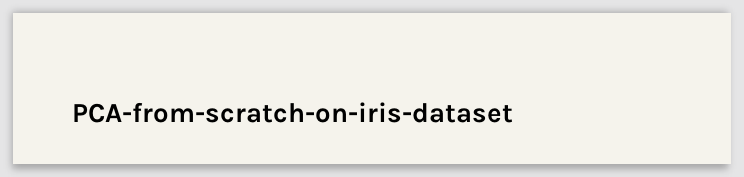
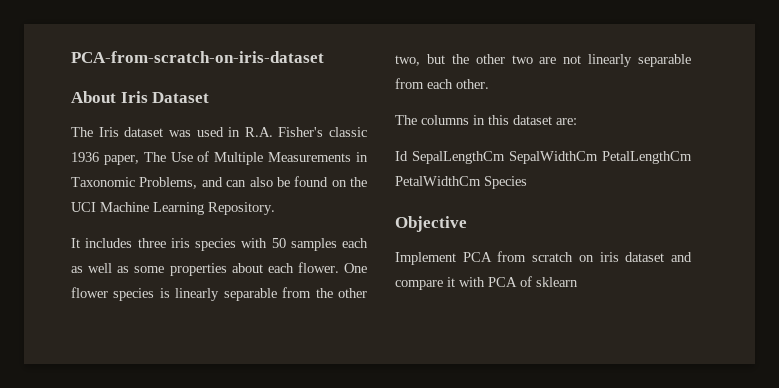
+ About Iris Dataset
+ The Iris dataset was used in R.A. Fisher's classic 1936 paper, The Use of Multiple Measurements in Taxonomic Problems, and can also be found on the UCI Machine Learning Repository.
+ It includes three iris species with 50 samples each as well as some properties about each flower. One flower species is linearly separable from the other two, but the other two are not linearly separable from each other.
+ The columns in this dataset are:
+ Id SepalLengthCm SepalWidthCm PetalLengthCm PetalWidthCm Species
+ Objective
+ Implement PCA from scratch on iris dataset and compare it with PCA of sklearn

